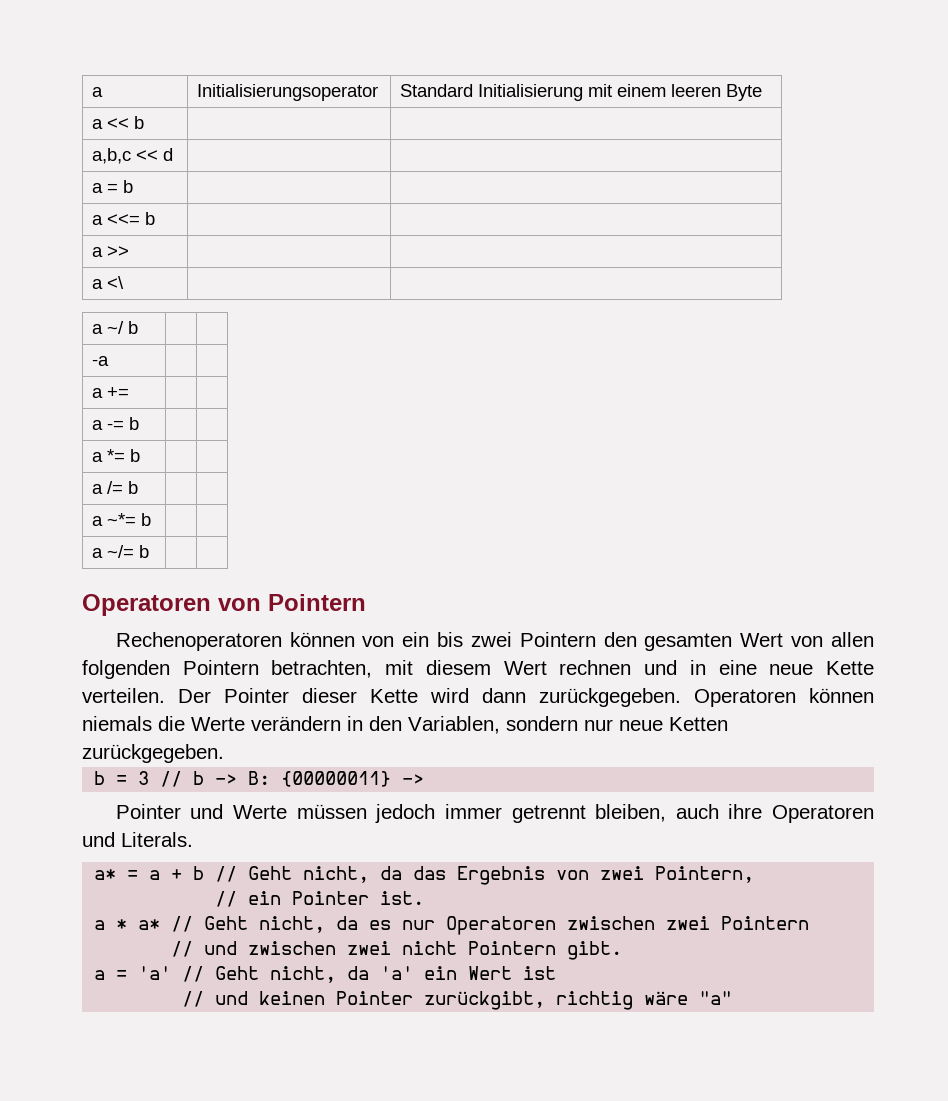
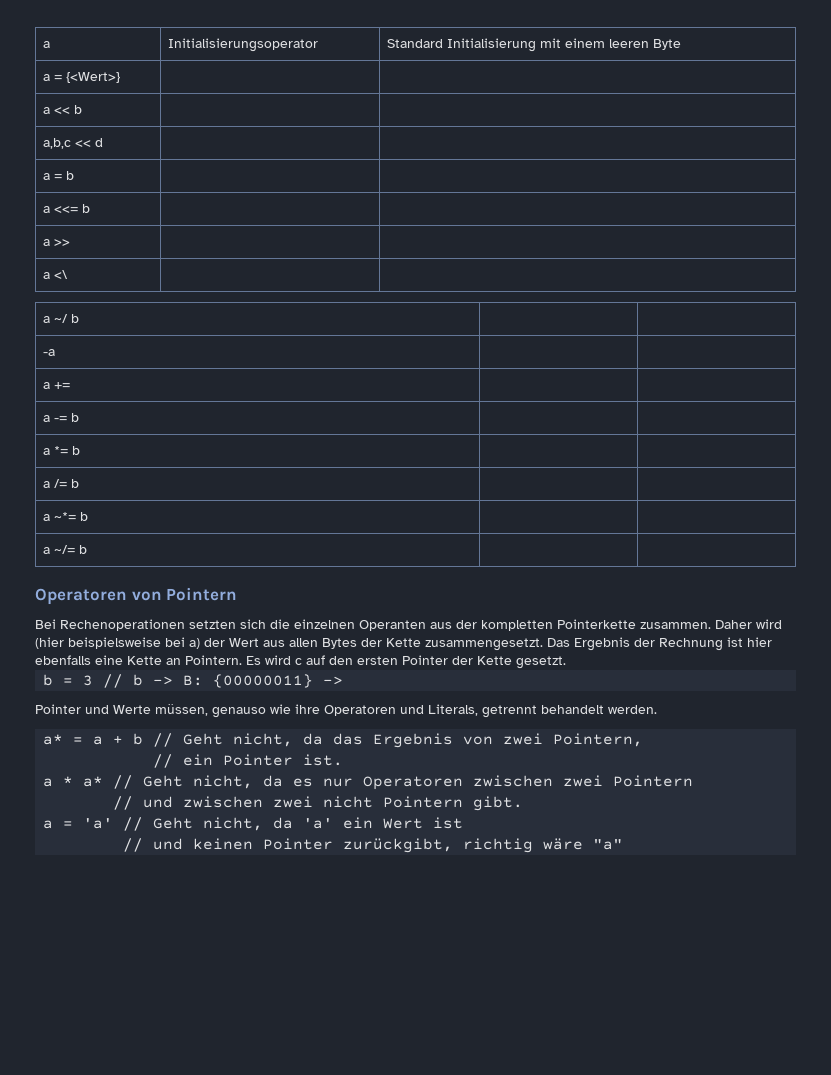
+ a = {<Wert>} | |
- Rechenoperatoren können von ein bis zwei Pointern den gesamten Wert von allen folgenden Pointern betrachten, mit diesem Wert rechnen und in eine neue Kette verteilen. Der Pointer dieser Kette wird dann zurückgegeben. Operatoren können niemals die Werte verändern in den Variablen, sondern nur neue Ketten zurückgegeben.
+ Bei Rechenoperationen setzten sich die einzelnen Operanten aus der kompletten Pointerkette zusammen. Daher wird (hier beispielsweise bei a) der Wert aus allen Bytes der Kette zusammengesetzt. Das Ergebnis der Rechnung ist hier ebenfalls eine Kette an Pointern. Es wird c auf den ersten Pointer der Kette gesetzt.
- Pointer und Werte müssen jedoch immer getrennt bleiben, auch ihre Operatoren und Literals.
+ Pointer und Werte müssen, genauso wie ihre Operatoren und Literals, getrennt behandelt werden.

